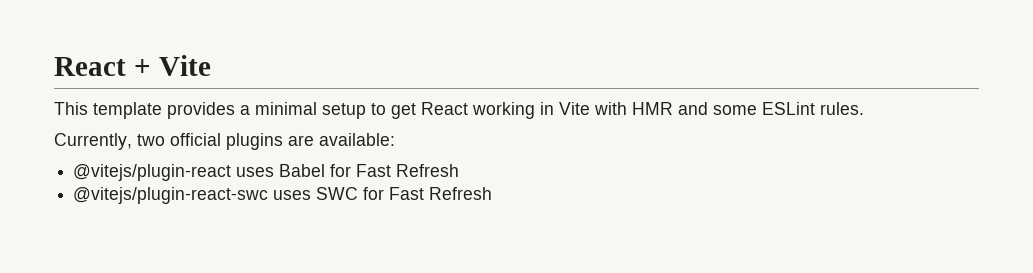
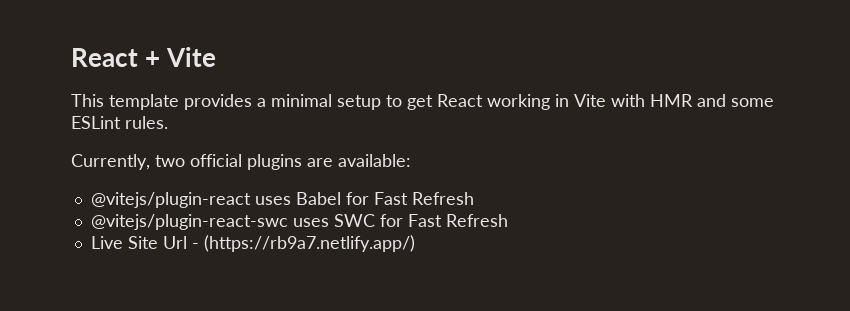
+ Live Site Url - (https://rb9a7.netlify.app/)

